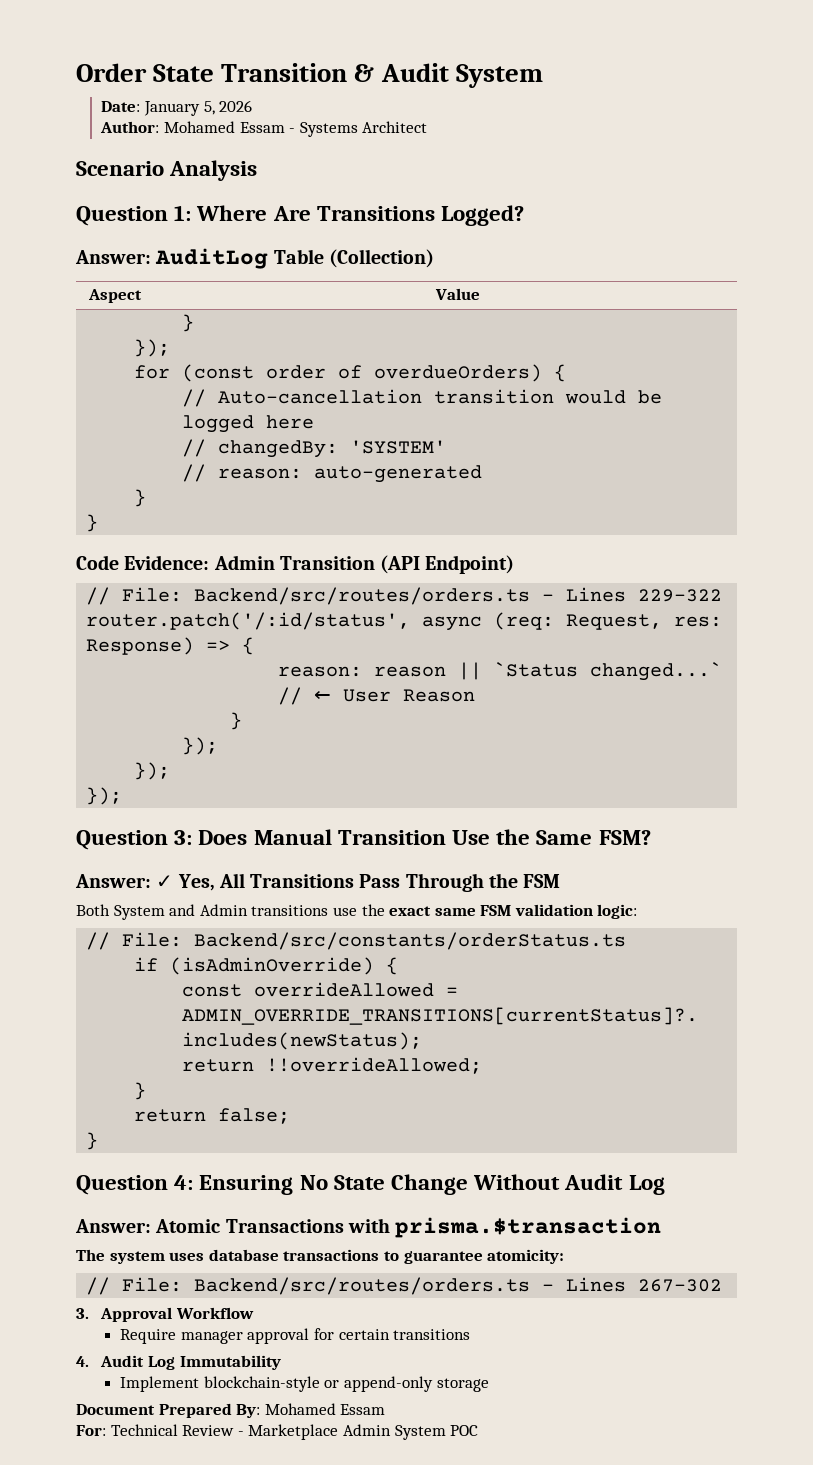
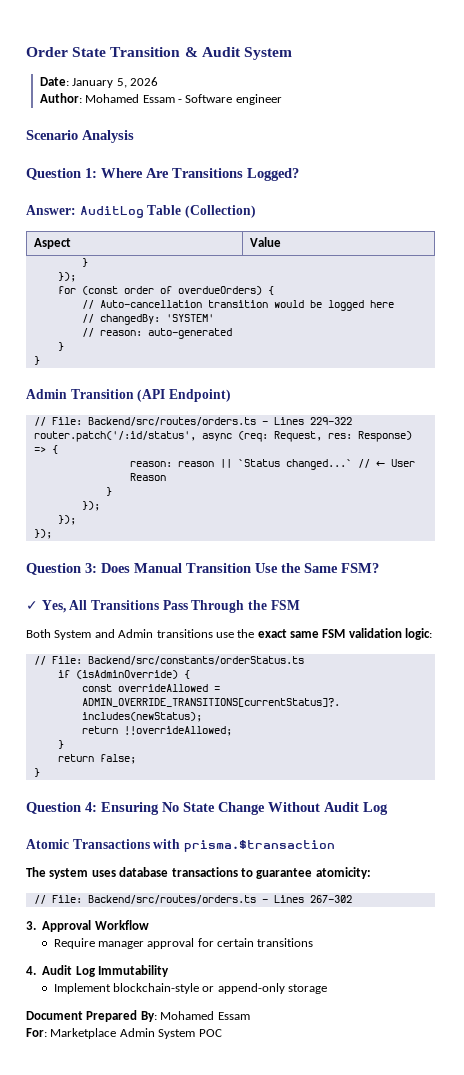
- Author: Mohamed Essam - Systems Architect
+ Author: Mohamed Essam - Software engineer
- Code Evidence: Admin Transition (API Endpoint)
+ Admin Transition (API Endpoint)
- Answer: ✓ Yes, All Transitions Pass Through the FSM
+ ✓ Yes, All Transitions Pass Through the FSM
- Answer: Atomic Transactions with prisma.$transaction
+ Atomic Transactions with prisma.$transaction
- For: Technical Review - Marketplace Admin System POC
+ For: Marketplace Admin System POC

